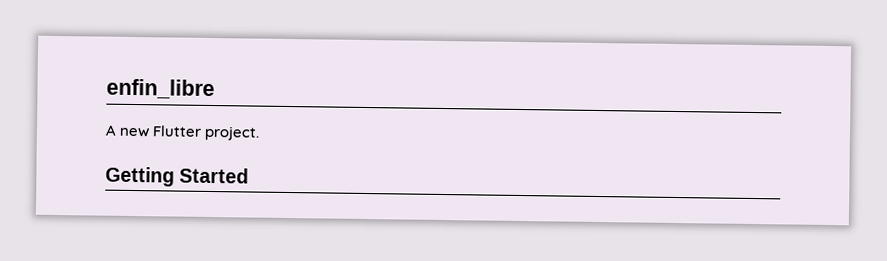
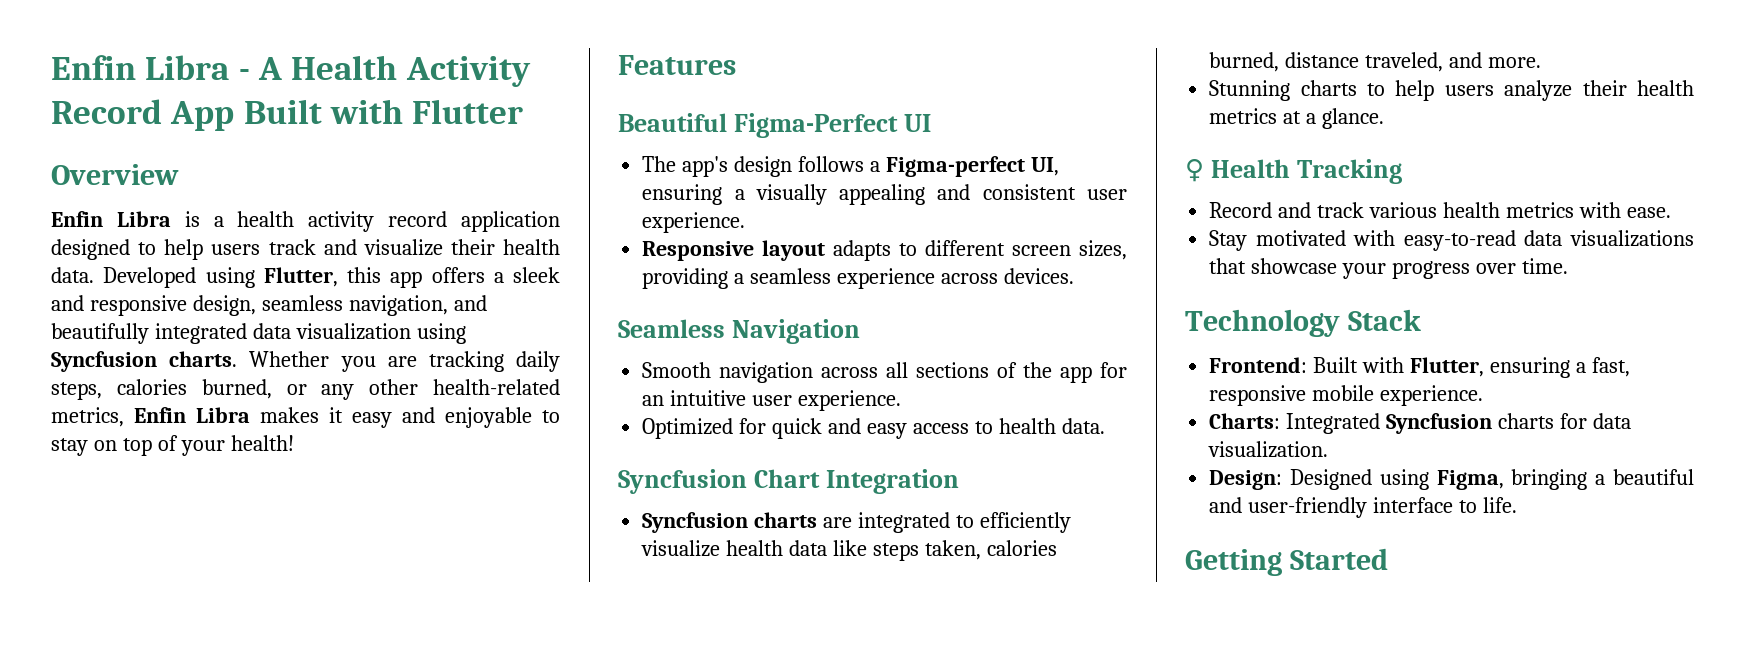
- enfin_libre
- A new Flutter project.
+ Enfin Libra - A Health Activity Record App Built with Flutter
+ Overview
+ Enfin Libra is a health activity record application designed to help users track and visualize their health data. Developed using Flutter, this app offers a sleek and responsive design, seamless navigation, and beautifully integrated data visualization using Syncfusion charts. Whether you are tracking daily steps, calories burned, or any other health-related metrics, Enfin Libra makes it easy and enjoyable to stay on top of your health!
+ Features
+ Beautiful Figma-Perfect UI
+ The app's design follows a Figma-perfect UI, ensuring a visually appealing and consistent user experience.
+ Responsive layout adapts to different screen sizes, providing a seamless experience across devices.
+ Seamless Navigation
+ Smooth navigation across all sections of the app for an intuitive user experience.
+ Optimized for quick and easy access to health data.
+ Syncfusion Chart Integration
+ Syncfusion charts are integrated to efficiently visualize health data like steps taken, calories burned, distance traveled, and more.
+ Stunning charts to help users analyze their health metrics at a glance.
+ ♀ Health Tracking
+ Record and track various health metrics with ease.
+ Stay motivated with easy-to-read data visualizations that showcase your progress over time.
+ Technology Stack
+ Frontend: Built with Flutter, ensuring a fast, responsive mobile experience.
+ Charts: Integrated Syncfusion charts for data visualization.
+ Design: Designed using Figma, bringing a beautiful and user-friendly interface to life.

